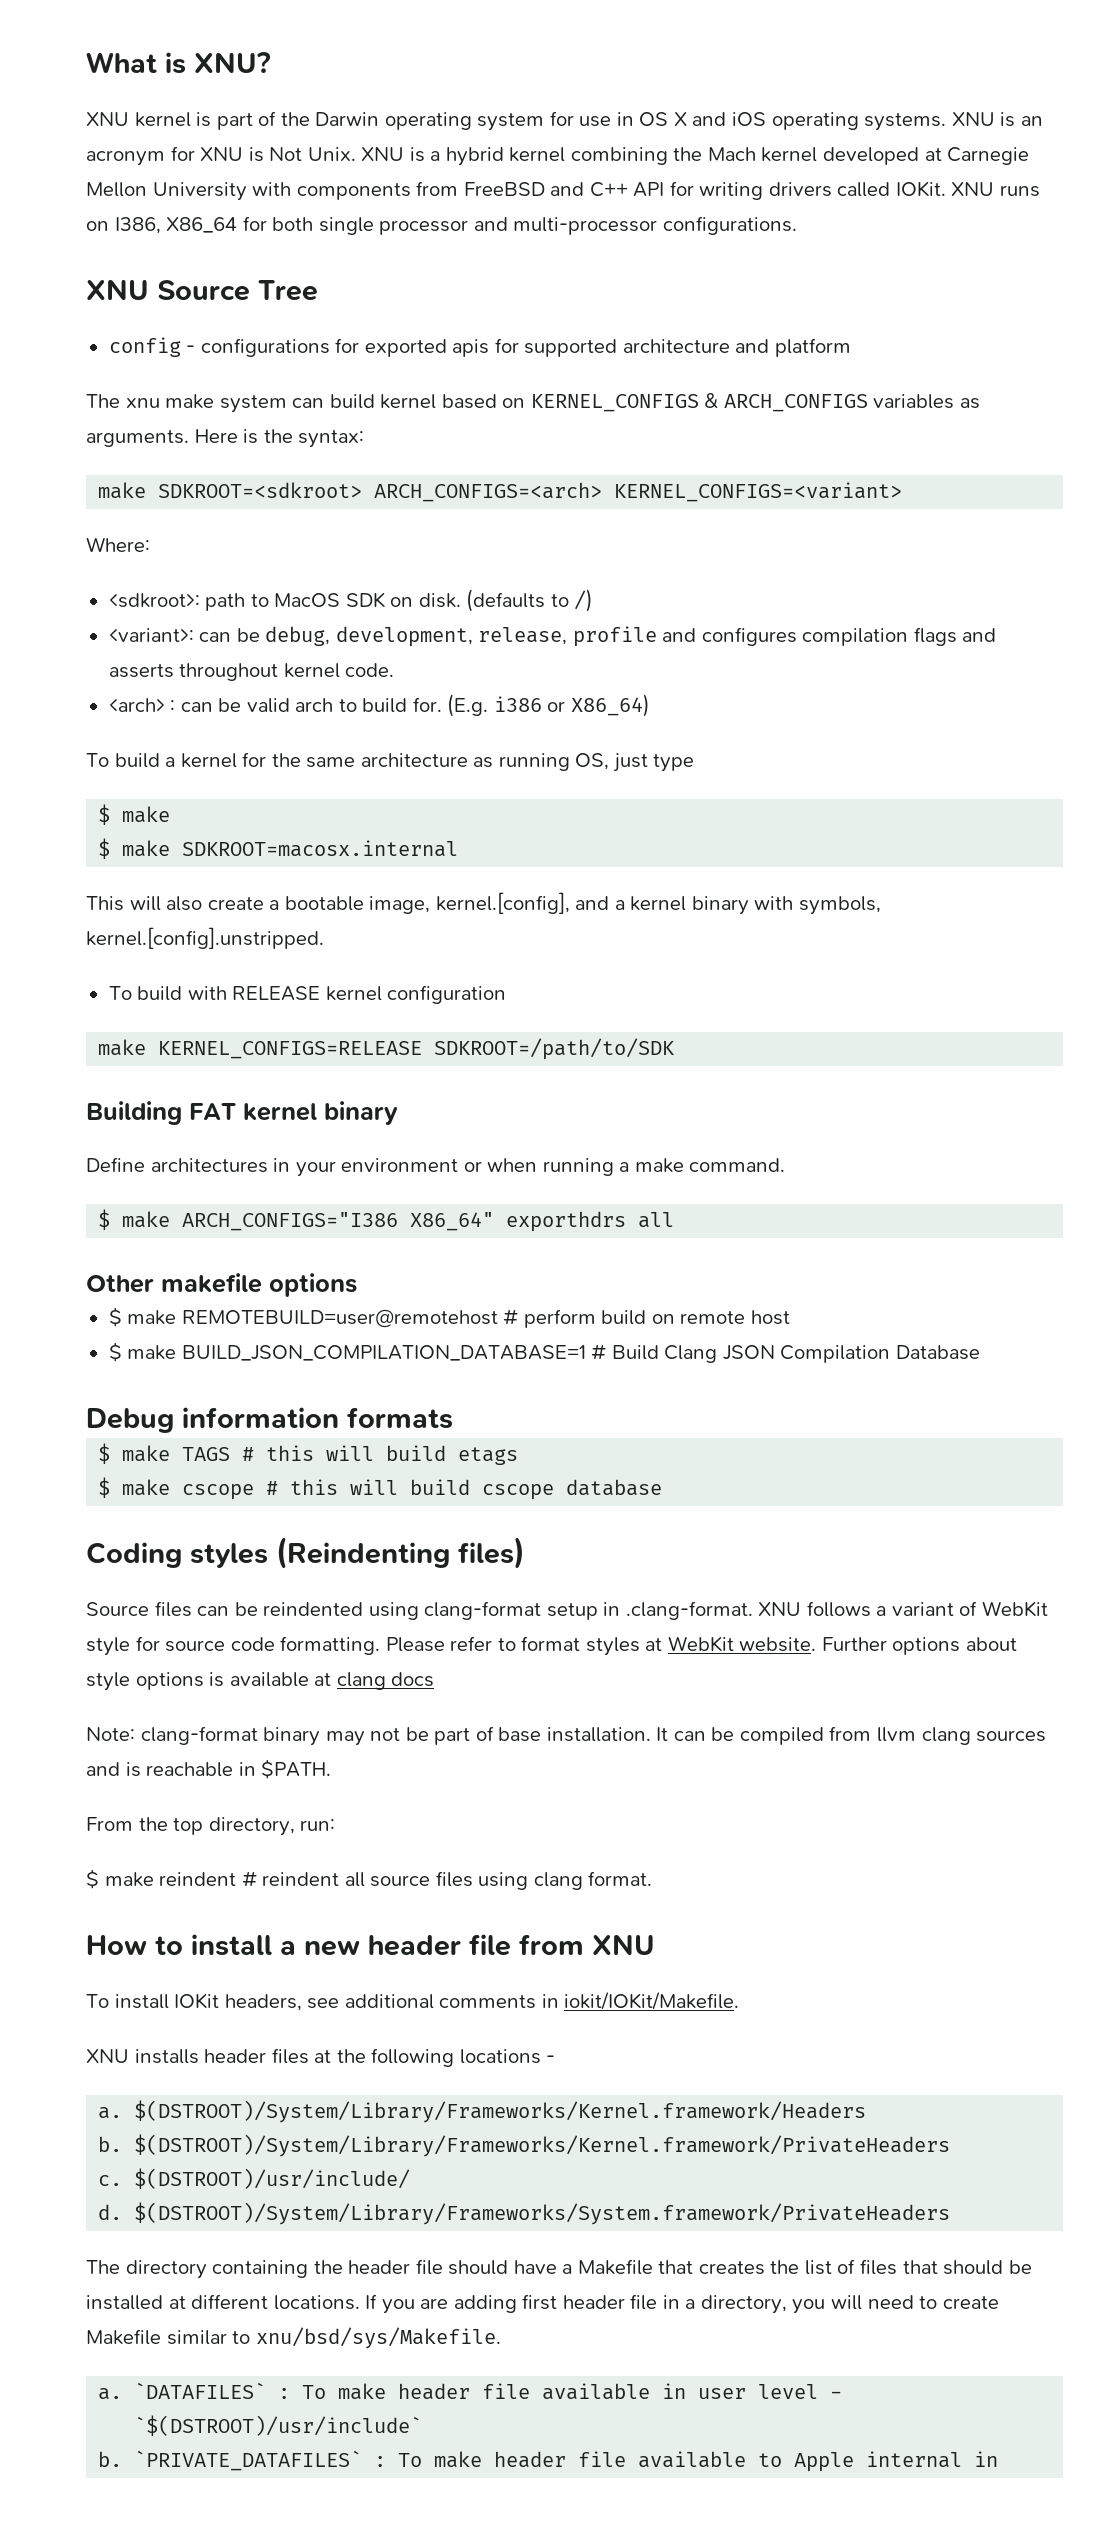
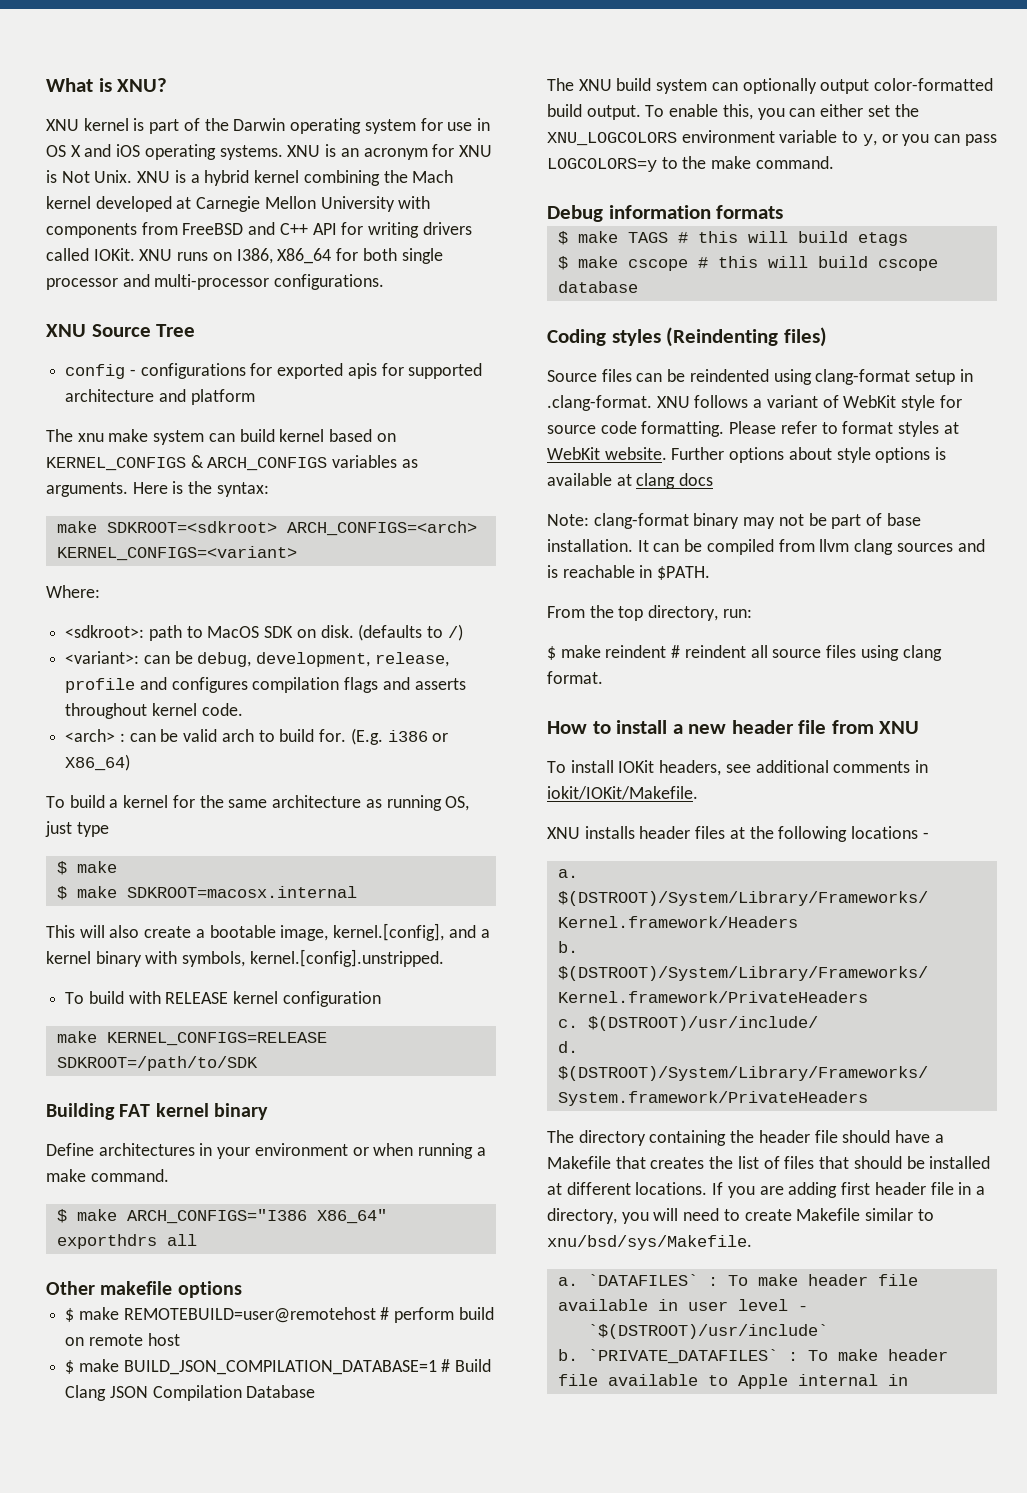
+ The XNU build system can optionally output color-formatted build output. To enable this, you can either set the XNU_LOGCOLORS environment variable to y, or you can pass LOGCOLORS=y to the make command.

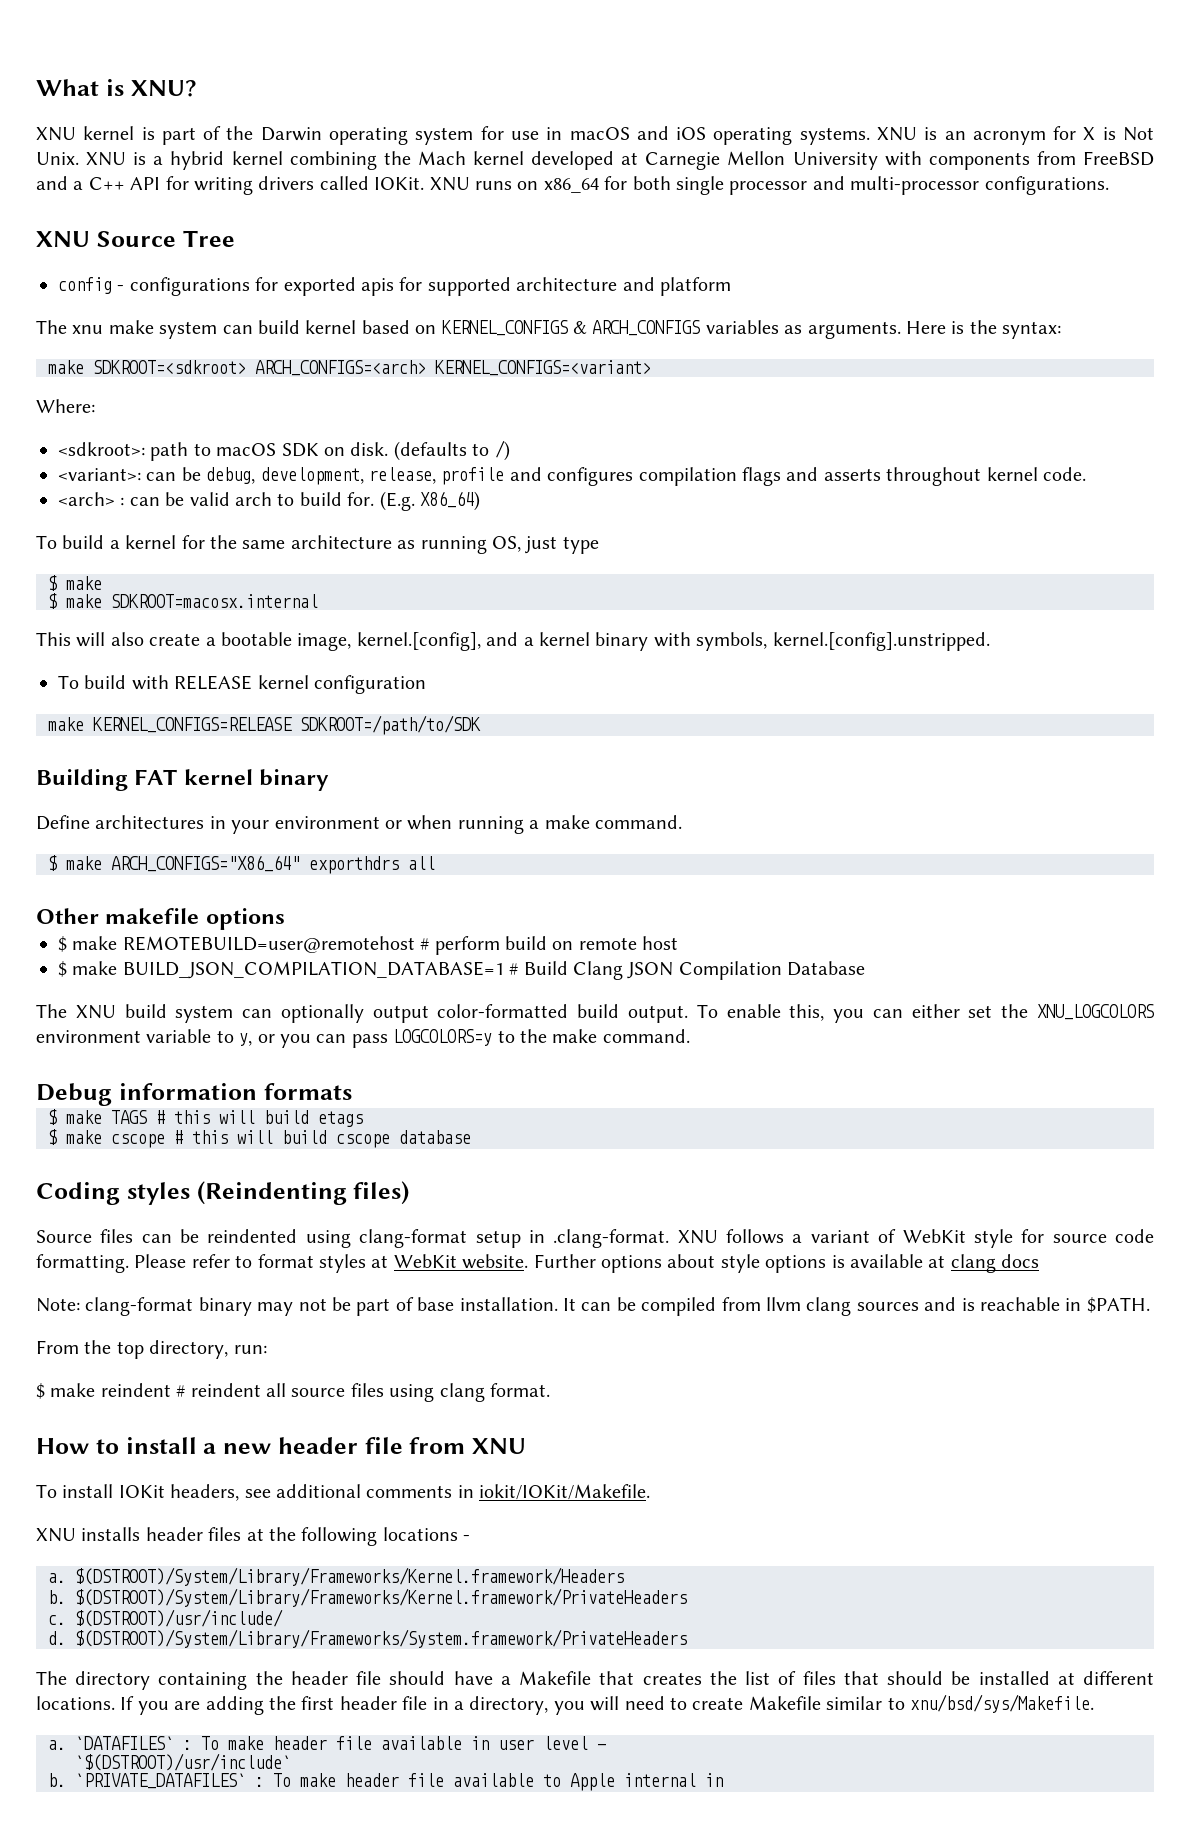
- XNU kernel is part of the Darwin operating system for use in OS X and iOS operating systems.
+ XNU kernel is part of the Darwin operating system for use in macOS and iOS operating systems.
- XNU is an acronym for XNU is Not Unix.
+ XNU is an acronym for X is Not Unix.
- XNU is a hybrid kernel combining the Mach kernel developed at Carnegie Mellon University with components from FreeBSD and C++ API for writing drivers called IOKit.
+ XNU is a hybrid kernel combining the Mach kernel developed at Carnegie Mellon University with components from FreeBSD and a C++ API for writing drivers called IOKit.
- XNU runs on I386, X86_64 for both single processor and multi-processor configurations.
+ XNU runs on x86_64 for both single processor and multi-processor configurations.
- <sdkroot>: path to MacOS SDK on disk.
+ <sdkroot>: path to macOS SDK on disk.
- (E.g. i386 or X86_64)
+ (E.g. X86_64)
- $ make ARCH_CONFIGS="I386 X86_64" exporthdrs all
+ $ make ARCH_CONFIGS="X86_64" exporthdrs all
- If you are adding first header file in a directory, you will need to create Makefile similar to xnu/bsd/sys/Makefile.
+ If you are adding the first header file in a directory, you will need to create Makefile similar to xnu/bsd/sys/Makefile.

